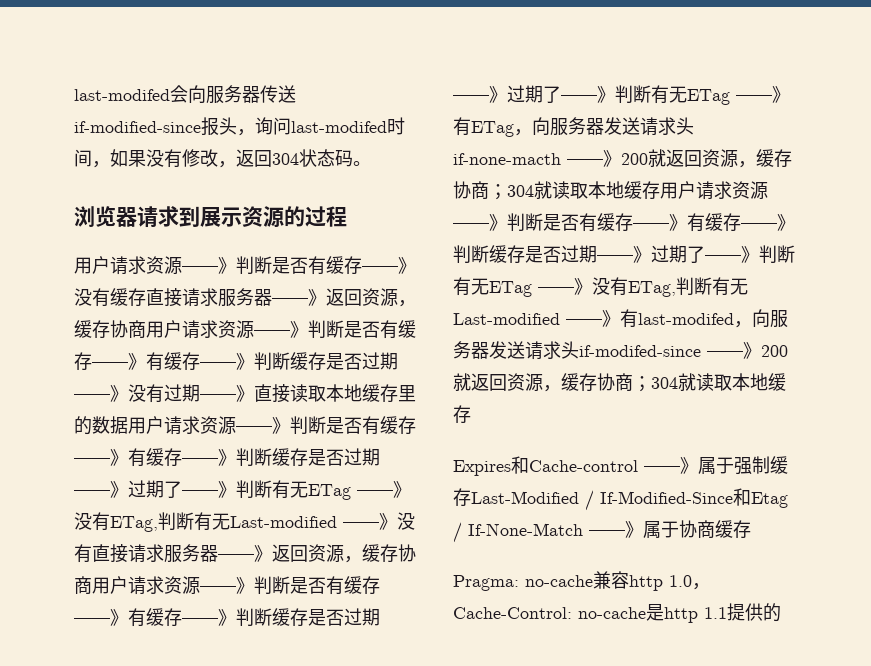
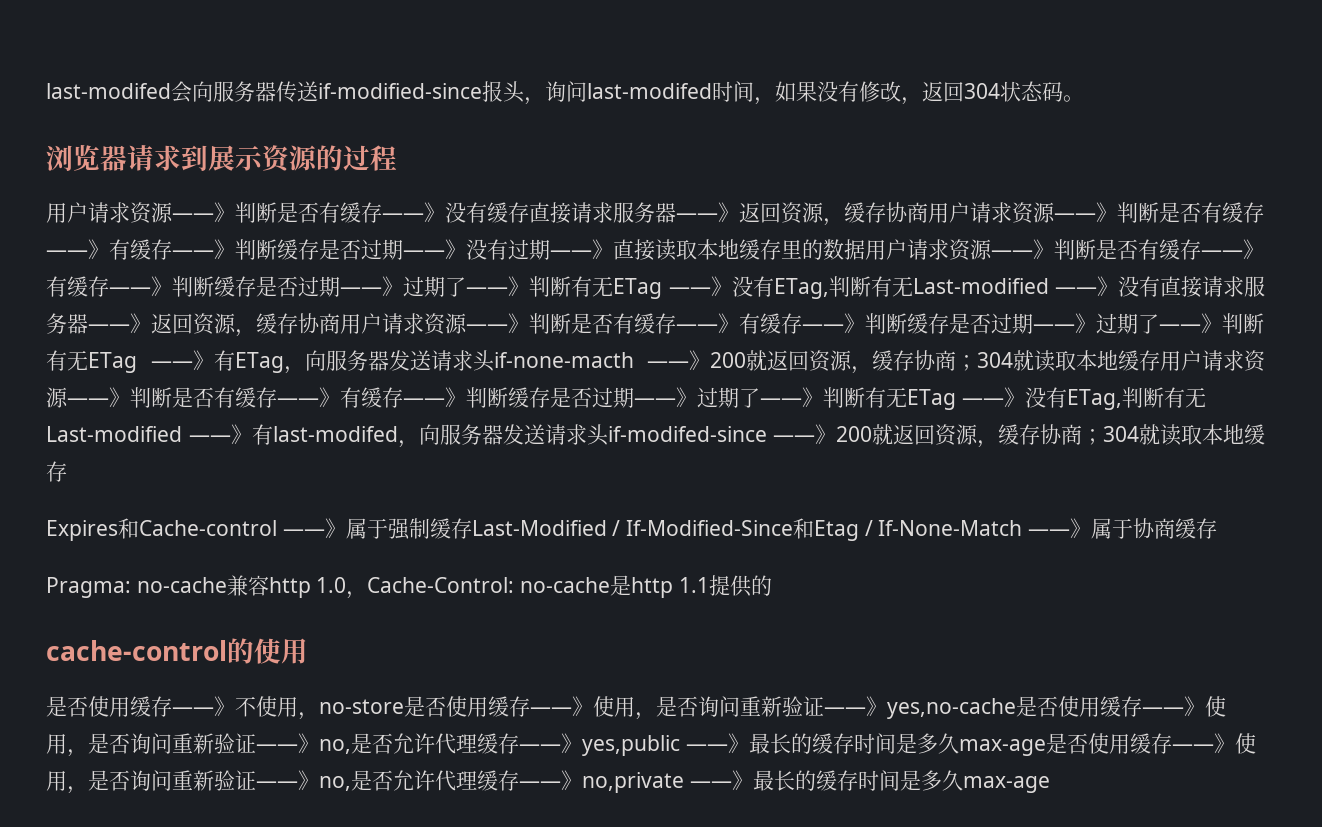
+ cache-control的使用
+ 是否使用缓存——》不使用，no-store是否使用缓存——》使用，是否询问重新验证——》yes,no-cache是否使用缓存——》使用，是否询问重新验证——》no,是否允许代理缓存——》yes,public ——》最长的缓存时间是多久max-age是否使用缓存——》使用，是否询问重新验证——》no,是否允许代理缓存——》no,private ——》最长的缓存时间是多久max-age

